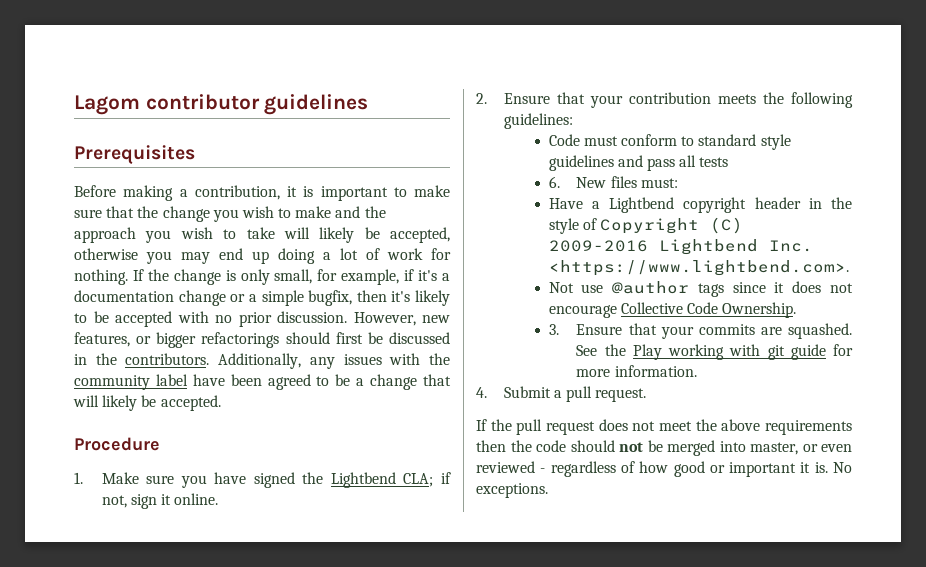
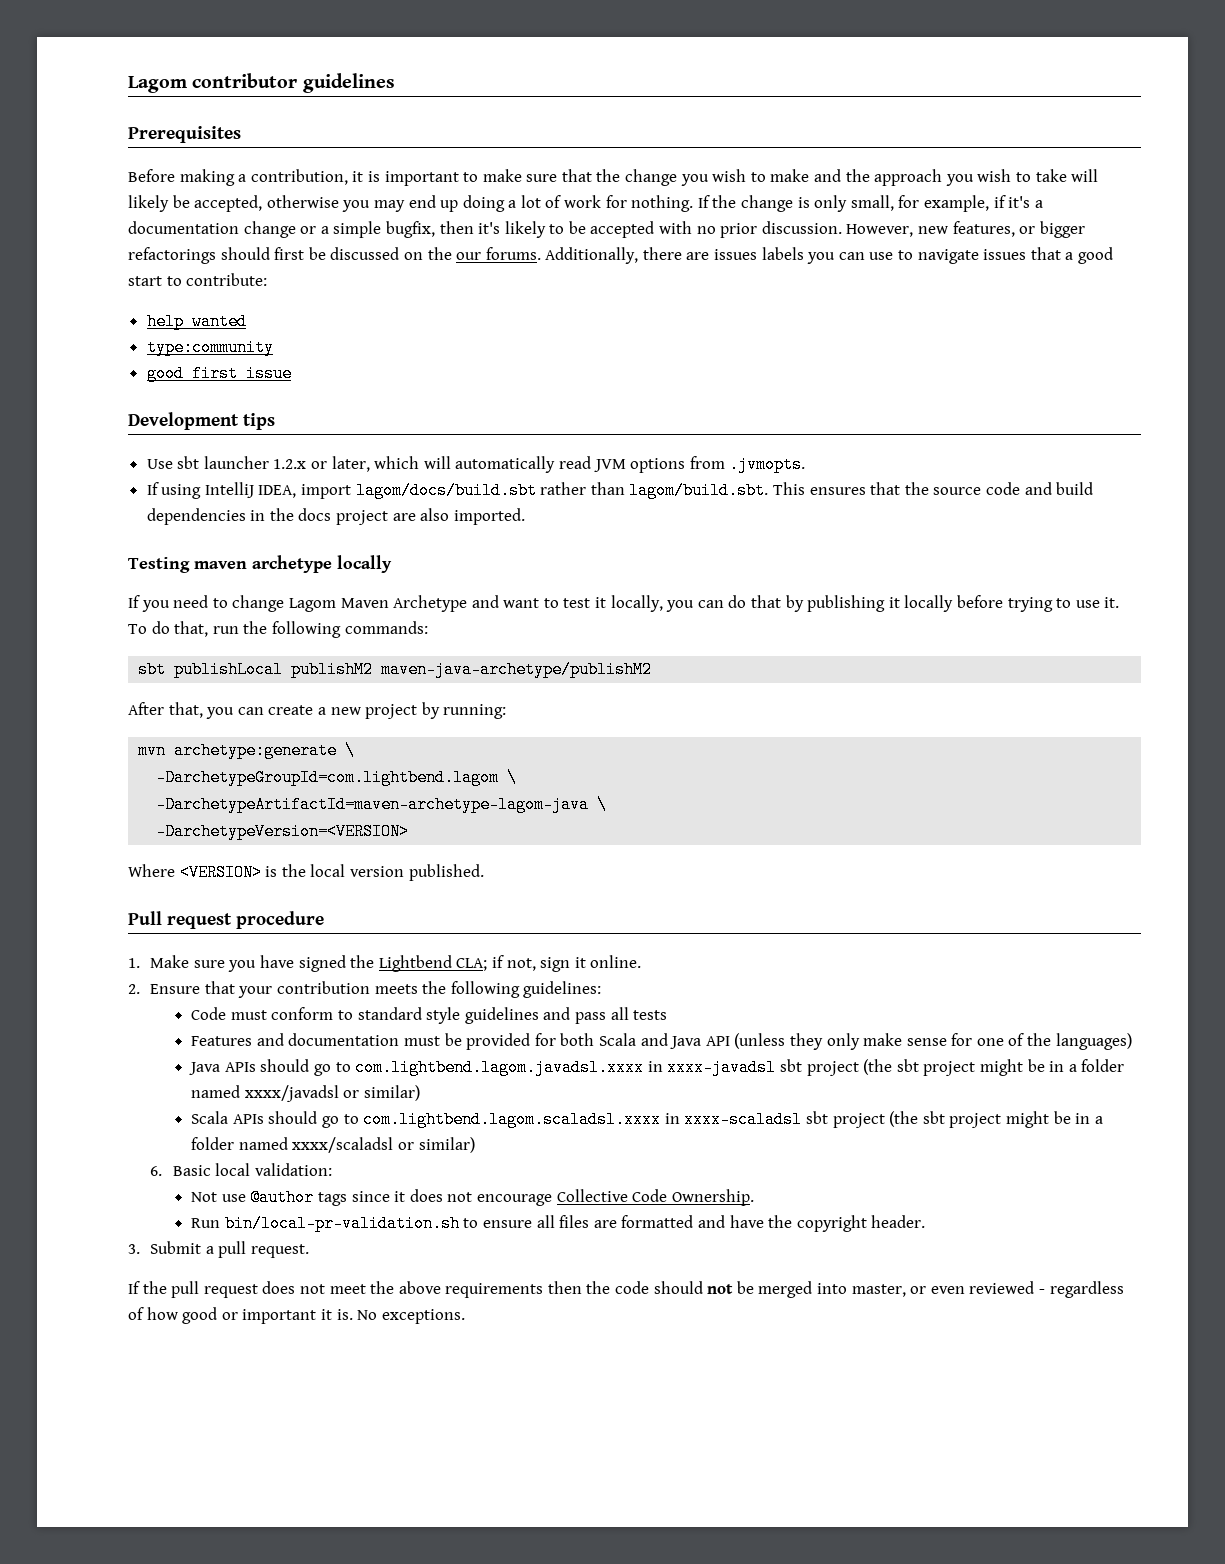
- However, new features, or bigger refactorings should first be discussed in the contributors. Additionally, any issues with the community label have been agreed to be a change that will likely be accepted.
- Procedure
+ However, new features, or bigger refactorings should first be discussed on the our forums. Additionally, there are issues labels you can use to navigate issues that a good start to contribute:
+ help wanted
+ type:community
+ good first issue
+ Development tips
+ Use sbt launcher 1.2.x or later, which will automatically read JVM options from .jvmopts.
+ If using IntelliJ IDEA, import lagom/docs/build.sbt rather than lagom/build.sbt. This ensures that the source code and build dependencies in the docs project are also imported.
+ Testing maven archetype locally
+ If you need to change Lagom Maven Archetype and want to test it locally, you can do that by publishing it locally before trying to use it. To do that, run the following commands:
+ sbt publishLocal publishM2 maven-java-archetype/publishM2
+ After that, you can create a new project by running:
+ mvn archetype:generate \
+ -DarchetypeGroupId=com.lightbend.lagom \
+ -DarchetypeArtifactId=maven-archetype-lagom-java \
+ -DarchetypeVersion=<VERSION>
+ Where <VERSION> is the local version published.
+ Pull request procedure
- 6. New files must:
- Have a Lightbend copyright header in the style of Copyright (C) 2009-2016 Lightbend Inc. <https://www.lightbend.com>.
+ Features and documentation must be provided for both Scala and Java API (unless they only make sense for one of the languages)
+ Java APIs should go to com.lightbend.lagom.javadsl.xxxx in xxxx-javadsl sbt project (the sbt project might be in a folder named xxxx/javadsl or similar)
+ Scala APIs should go to com.lightbend.lagom.scaladsl.xxxx in xxxx-scaladsl sbt project (the sbt project might be in a folder named xxxx/scaladsl or similar)
+ 6. Basic local validation:
- 3. Ensure that your commits are squashed. See the Play working with git guide for more information.
- 4. Submit a pull request.
+ Run bin/local-pr-validation.sh to ensure all files are formatted and have the copyright header.
+ 3. Submit a pull request.

